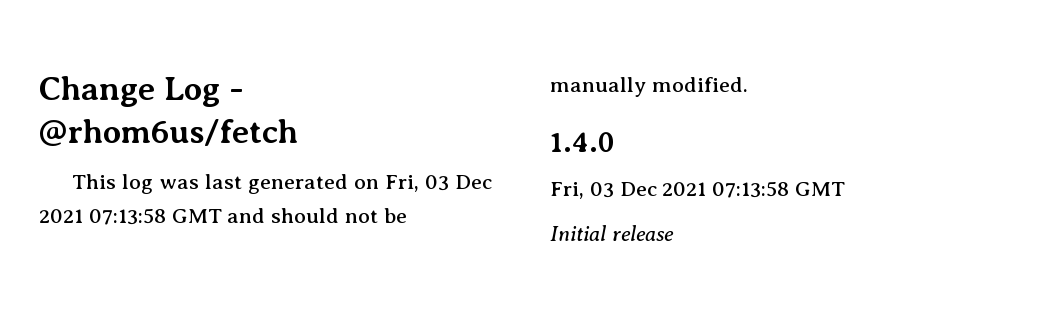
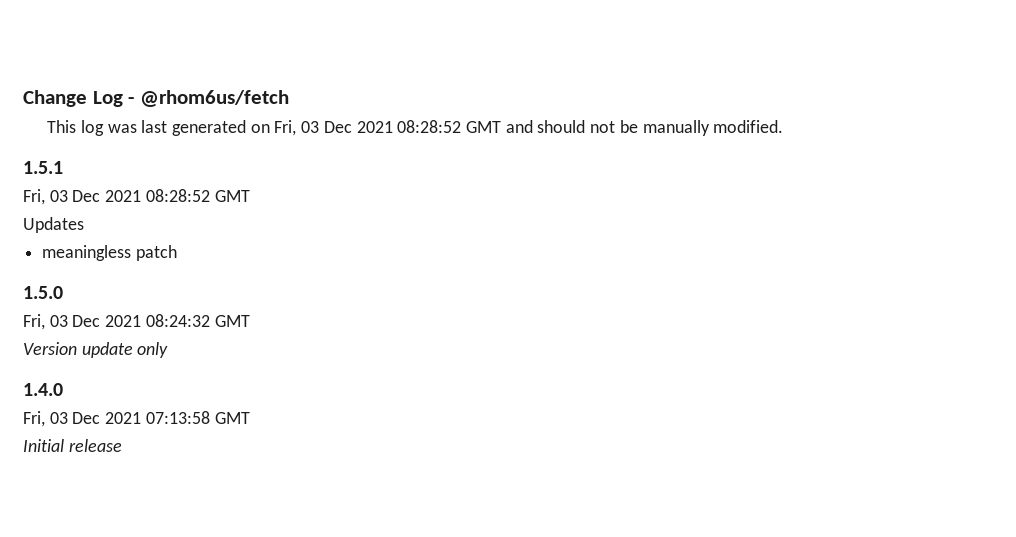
- This log was last generated on Fri, 03 Dec 2021 07:13:58 GMT and should not be manually modified.
+ This log was last generated on Fri, 03 Dec 2021 08:28:52 GMT and should not be manually modified.
+ 1.5.1
+ Fri, 03 Dec 2021 08:28:52 GMT
+ Updates
+ meaningless patch
+ 1.5.0
+ Fri, 03 Dec 2021 08:24:32 GMT
+ Version update only

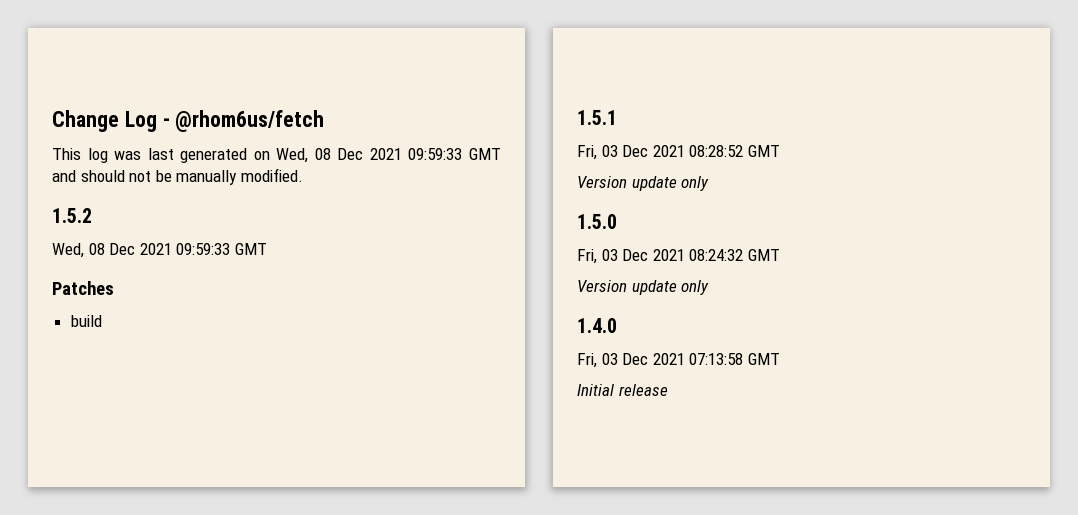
- This log was last generated on Fri, 03 Dec 2021 08:28:52 GMT and should not be manually modified.
+ This log was last generated on Wed, 08 Dec 2021 09:59:33 GMT and should not be manually modified.
+ 1.5.2
+ Wed, 08 Dec 2021 09:59:33 GMT
+ Patches
+ build
  1.5.1
  Fri, 03 Dec 2021 08:28:52 GMT
- Updates
- meaningless patch
+ Version update only

